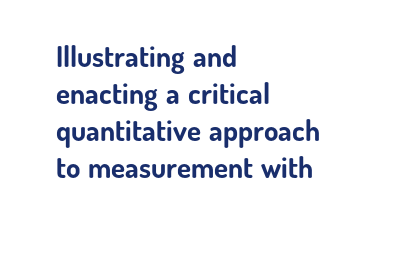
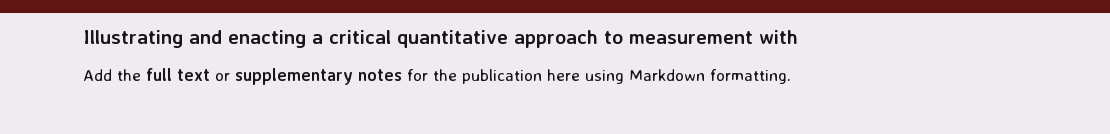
+ Add the full text or supplementary notes for the publication here using Markdown formatting.

